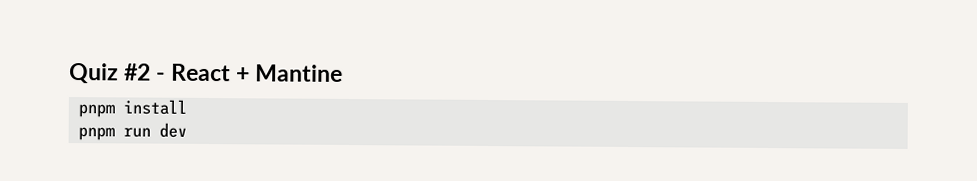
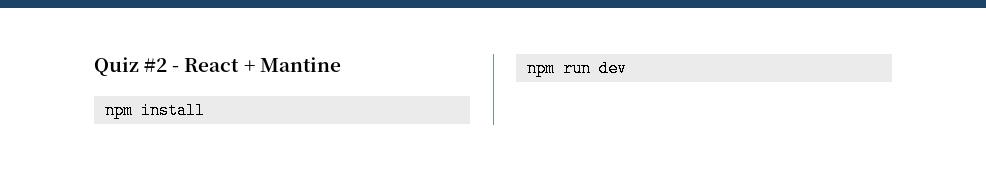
- pnpm install
+ npm install
- pnpm run dev
+ npm run dev

